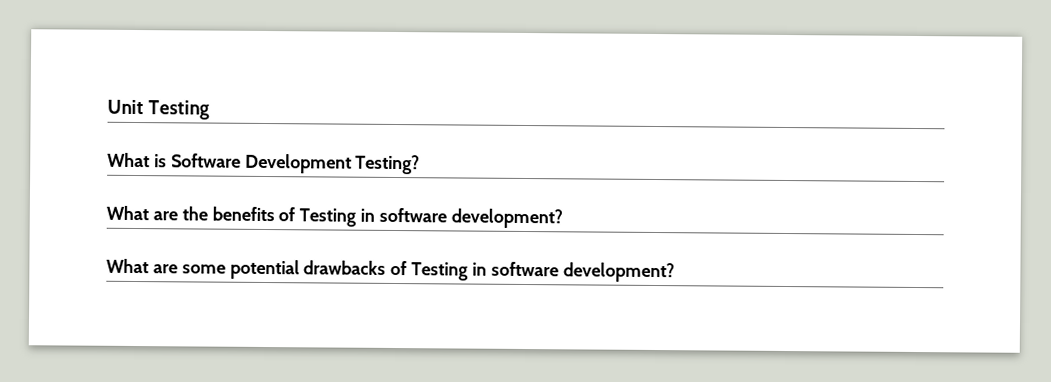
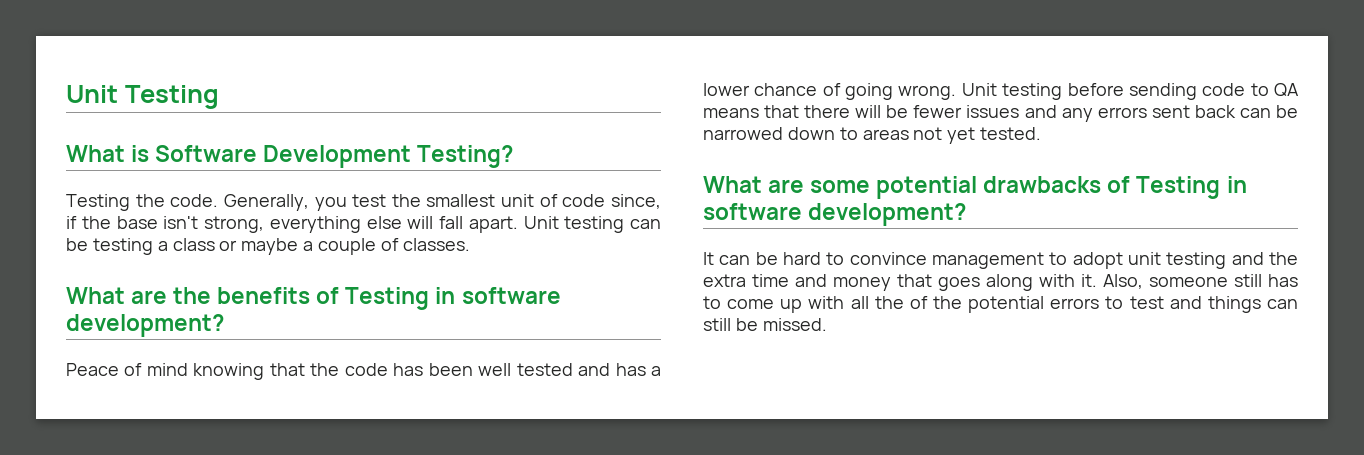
+ Testing the code. Generally, you test the smallest unit of code since, if the base isn't strong, everything else will fall apart. Unit testing can be testing a class or maybe a couple of classes.
+ Peace of mind knowing that the code has been well tested and has a lower chance of going wrong. Unit testing before sending code to QA means that there will be fewer issues and any errors sent back can be narrowed down to areas not yet tested.
+ It can be hard to convince management to adopt unit testing and the extra time and money that goes along with it. Also, someone still has to come up with all the of the potential errors to test and things can still be missed.

